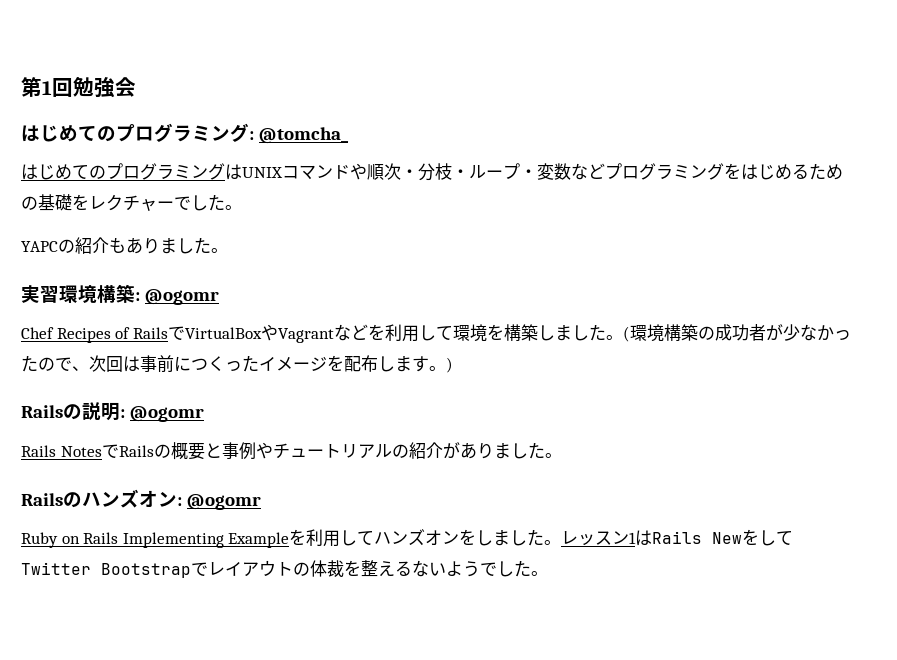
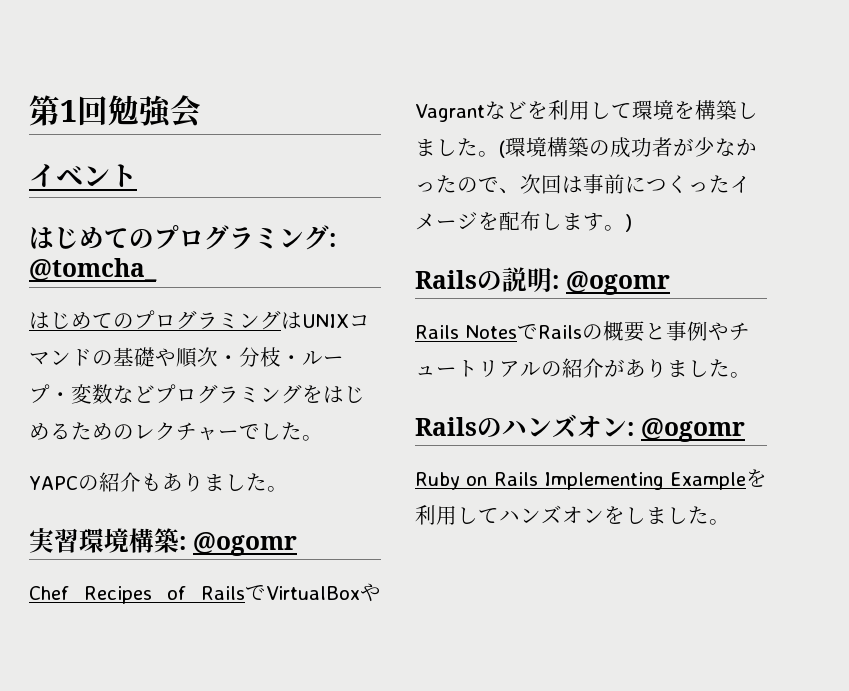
+ イベント
- はじめてのプログラミングはUNIXコマンドや順次・分枝・ループ・変数などプログラミングをはじめるための基礎をレクチャーでした。
+ はじめてのプログラミングはUNIXコマンドの基礎や順次・分枝・ループ・変数などプログラミングをはじめるためのレクチャーでした。
- レッスン1はRails NewをしてTwitter Bootstrapでレイアウトの体裁を整えるないようでした。

